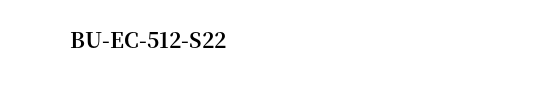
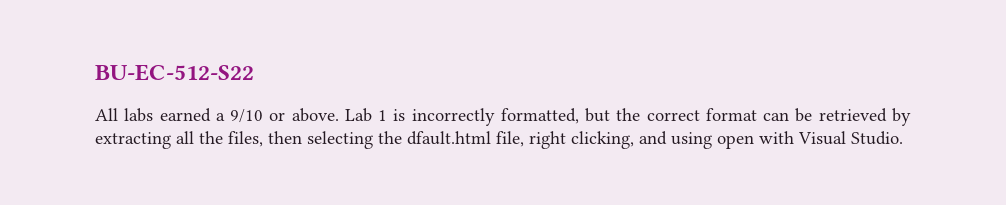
+ All labs earned a 9/10 or above. Lab 1 is incorrectly formatted, but the correct format can be retrieved by extracting all the files, then selecting the dfault.html file, right clicking, and using open with Visual Studio.

